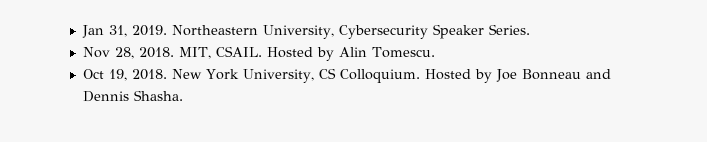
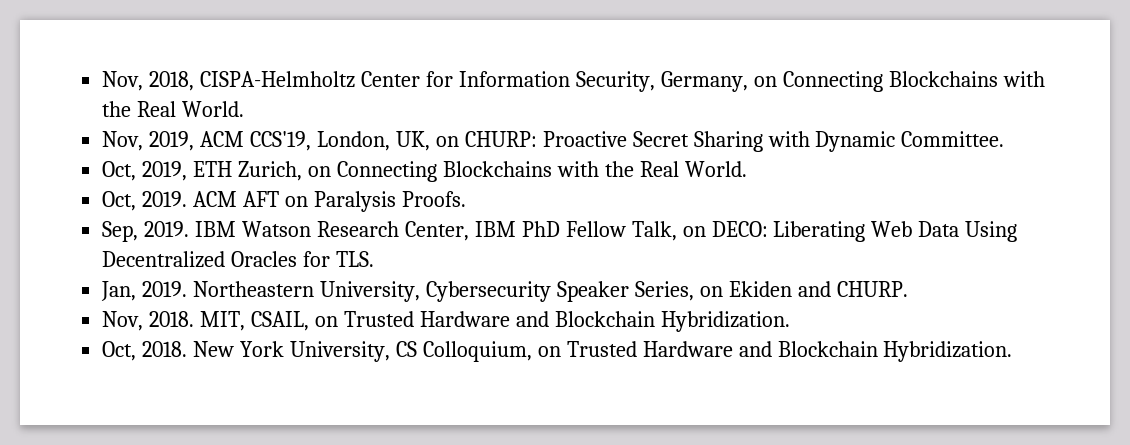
- Jan 31, 2019.
+ Nov, 2018, CISPA-Helmholtz Center for Information Security, Germany, on Connecting Blockchains with the Real World.
+ Nov, 2019, ACM CCS'19, London, UK, on CHURP: Proactive Secret Sharing with Dynamic Committee.
+ Oct, 2019, ETH Zurich, on Connecting Blockchains with the Real World.
+ Oct, 2019. ACM AFT on Paralysis Proofs.
+ Sep, 2019. IBM Watson Research Center, IBM PhD Fellow Talk, on DECO: Liberating Web Data Using Decentralized Oracles for TLS.
+ Jan, 2019.
- Northeastern University, Cybersecurity Speaker Series.
- Nov 28, 2018. MIT, CSAIL. Hosted by Alin Tomescu.
- Oct 19, 2018.
+ Northeastern University, Cybersecurity Speaker Series, on Ekiden and CHURP.
+ Nov, 2018. MIT, CSAIL, on Trusted Hardware and Blockchain Hybridization.
+ Oct, 2018.
- New York University, CS Colloquium. Hosted by Joe Bonneau and Dennis Shasha.
+ New York University, CS Colloquium, on Trusted Hardware and Blockchain Hybridization.

